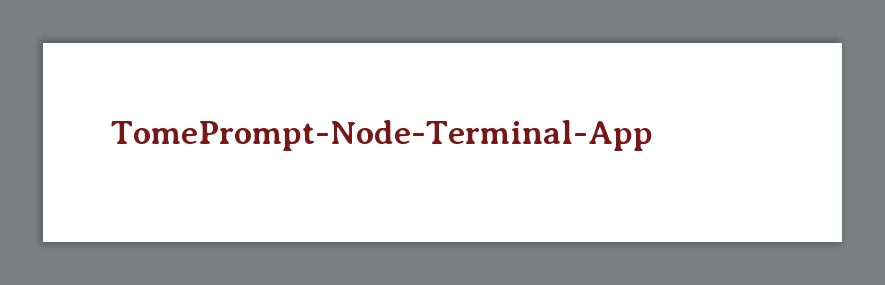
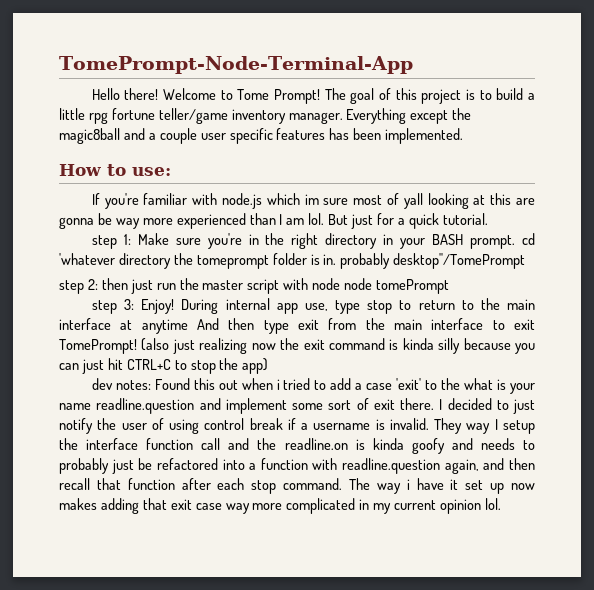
+ Hello there! Welcome to Tome Prompt! The goal of this project is to build a little rpg fortune teller/game inventory manager. Everything except the magic8ball and a couple user specific features has been implemented.
+ How to use:
+ If you're familiar with node.js which im sure most of yall looking at this are gonna be way more experienced than I am lol. But just for a quick tutorial.
+ step 1: Make sure you're in the right directory in your BASH prompt. cd 'whatever directory the tomeprompt folder is in. probably desktop"/TomePrompt
+ step 2: then just run the master script with node node tomePrompt
+ step 3: Enjoy! During internal app use, type stop to return to the main interface at anytime And then type exit from the main interface to exit TomePrompt! (also just realizing now the exit command is kinda silly because you can just hit CTRL+C to stop the app)
+ dev notes: Found this out when i tried to add a case 'exit' to the what is your name readline.question and implement some sort of exit there. I decided to just notify the user of using control break if a username is invalid. They way I setup the interface function call and the readline.on is kinda goofy and needs to probably just be refactored into a function with readline.question again, and then recall that function after each stop command. The way i have it set up now makes adding that exit case way more complicated in my current opinion lol.

